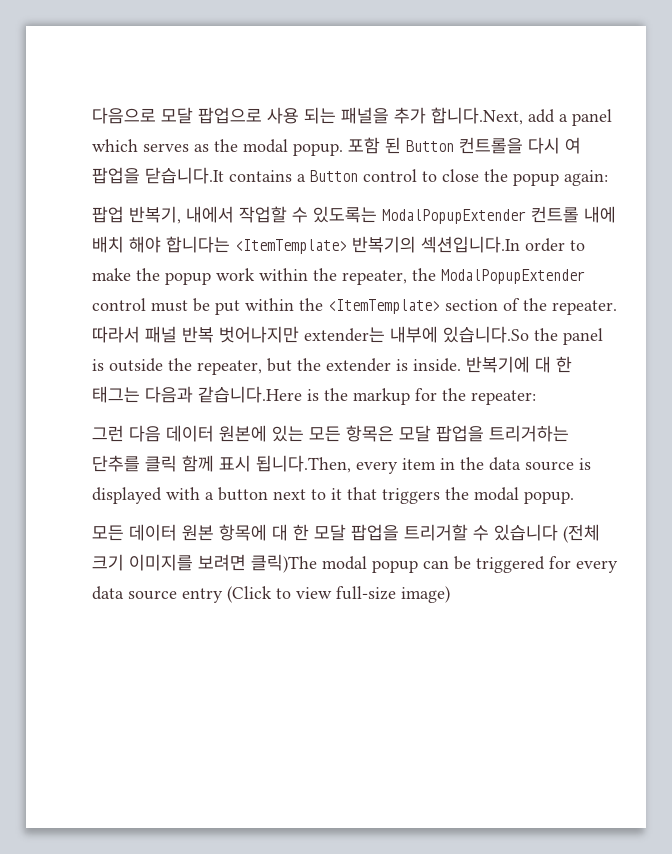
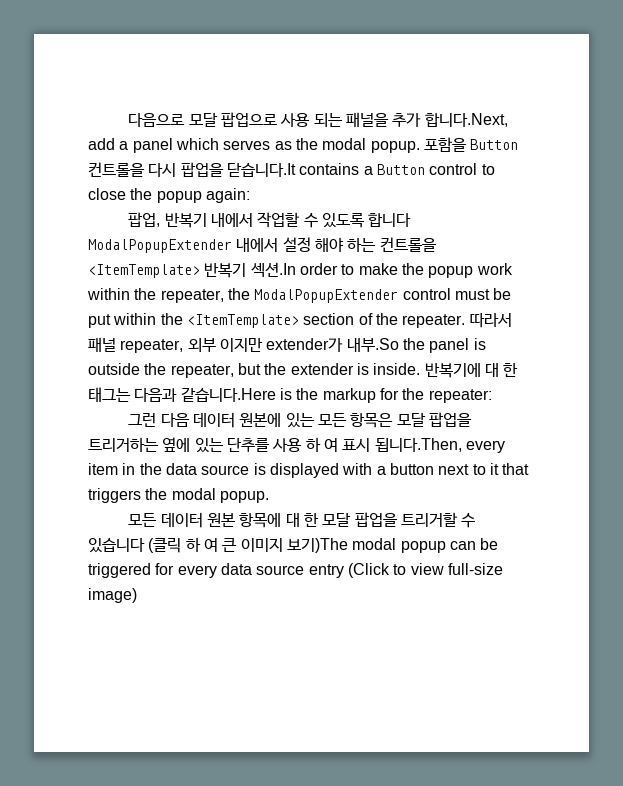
- 포함 된 Button 컨트롤을 다시 여 팝업을 닫습니다.It contains a Button control to close the popup again:
+ 포함을 Button 컨트롤을 다시 팝업을 닫습니다.It contains a Button control to close the popup again:
- 팝업 반복기, 내에서 작업할 수 있도록는 ModalPopupExtender 컨트롤 내에 배치 해야 합니다는 <ItemTemplate> 반복기의 섹션입니다.In order to make the popup work within the repeater, the ModalPopupExtender control must be put within the <ItemTemplate> section of the repeater.
+ 팝업, 반복기 내에서 작업할 수 있도록 합니다 ModalPopupExtender 내에서 설정 해야 하는 컨트롤을 <ItemTemplate> 반복기 섹션.In order to make the popup work within the repeater, the ModalPopupExtender control must be put within the <ItemTemplate> section of the repeater.
- 따라서 패널 반복 벗어나지만 extender는 내부에 있습니다.So the panel is outside the repeater, but the extender is inside.
+ 따라서 패널 repeater, 외부 이지만 extender가 내부.So the panel is outside the repeater, but the extender is inside.
- 그런 다음 데이터 원본에 있는 모든 항목은 모달 팝업을 트리거하는 단추를 클릭 함께 표시 됩니다.Then, every item in the data source is displayed with a button next to it that triggers the modal popup.
+ 그런 다음 데이터 원본에 있는 모든 항목은 모달 팝업을 트리거하는 옆에 있는 단추를 사용 하 여 표시 됩니다.Then, every item in the data source is displayed with a button next to it that triggers the modal popup.
- 모든 데이터 원본 항목에 대 한 모달 팝업을 트리거할 수 있습니다 (전체 크기 이미지를 보려면 클릭)The modal popup can be triggered for every data source entry (Click to view full-size image)
+ 모든 데이터 원본 항목에 대 한 모달 팝업을 트리거할 수 있습니다 (클릭 하 여 큰 이미지 보기)The modal popup can be triggered for every data source entry (Click to view full-size image)

